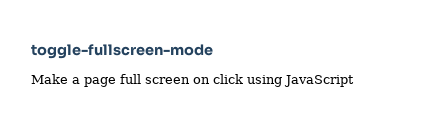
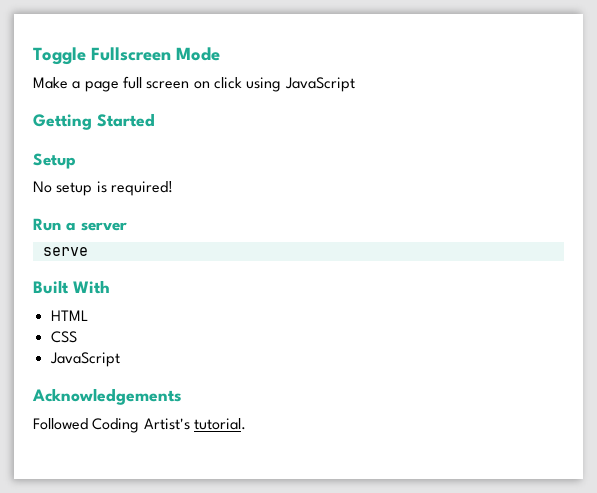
- toggle-fullscreen-mode
+ Toggle Fullscreen Mode
+ Getting Started
+ Setup
+ No setup is required!
+ Run a server
+ serve
+ Built With
+ HTML
+ CSS
+ JavaScript
+ Acknowledgements
+ Followed Coding Artist's tutorial.

